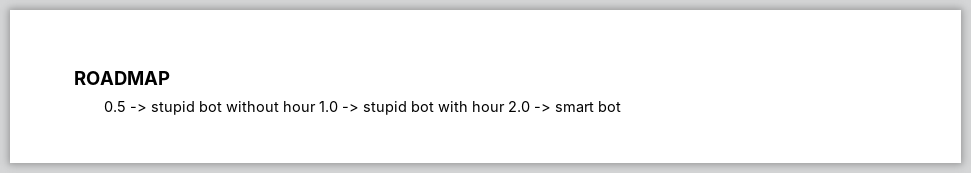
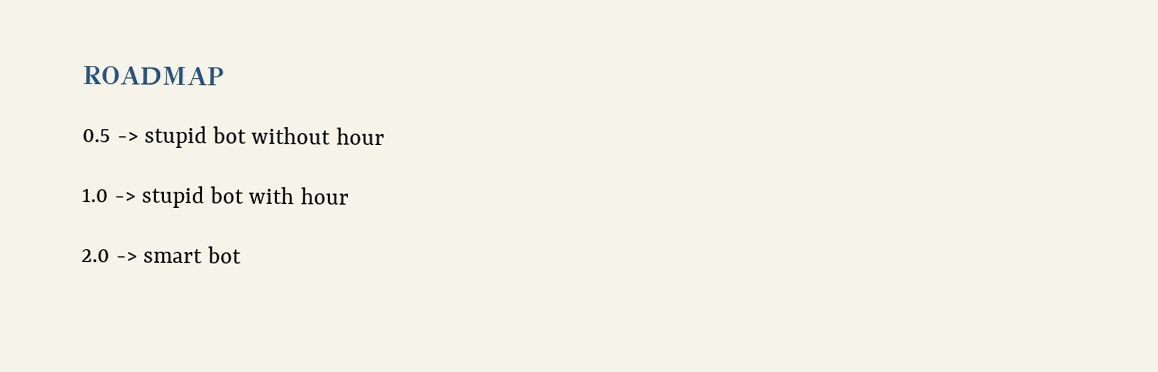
- 0.5 -> stupid bot without hour 1.0 -> stupid bot with hour 2.0 -> smart bot
+ 0.5 -> stupid bot without hour
+ 1.0 -> stupid bot with hour
+ 2.0 -> smart bot

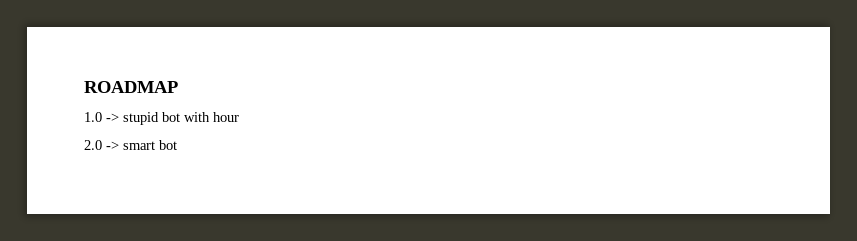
- 0.5 -> stupid bot without hour

